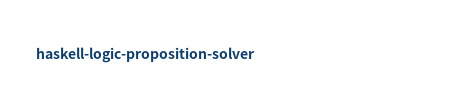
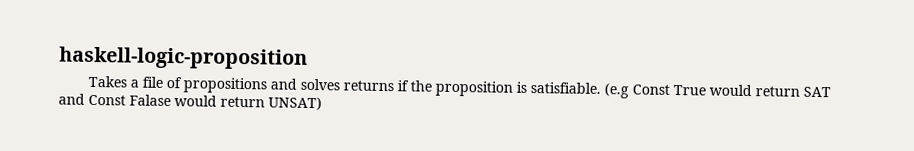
- haskell-logic-proposition-solver
+ haskell-logic-proposition
+ Takes a file of propositions and solves returns if the proposition is satisfiable. (e.g Const True would return SAT and Const Falase would return UNSAT)

